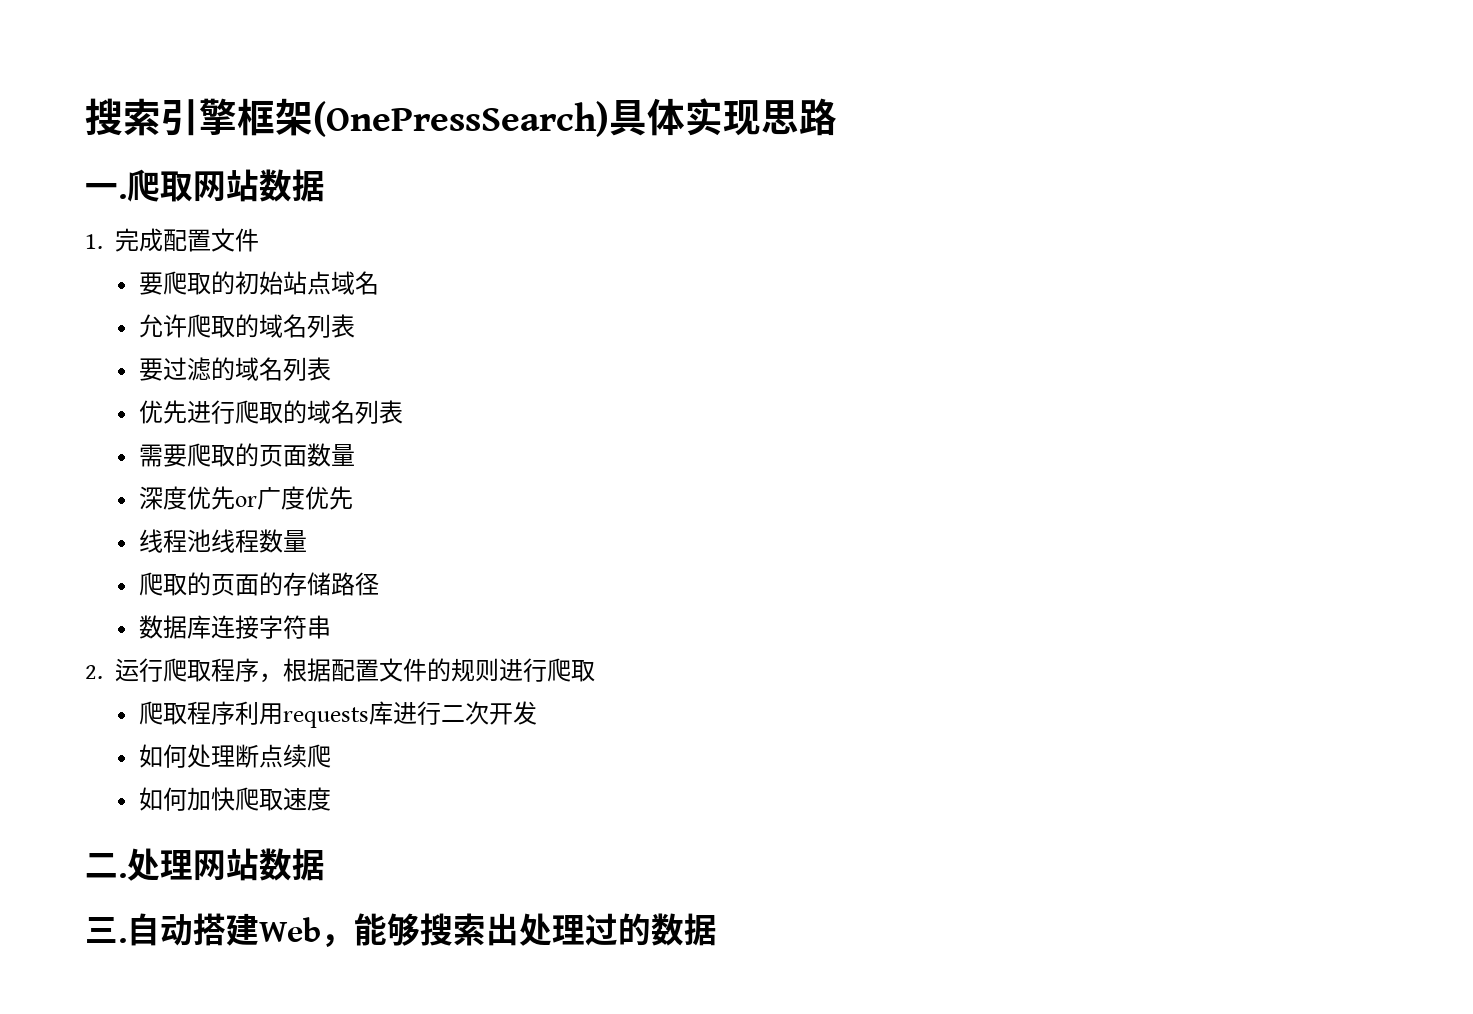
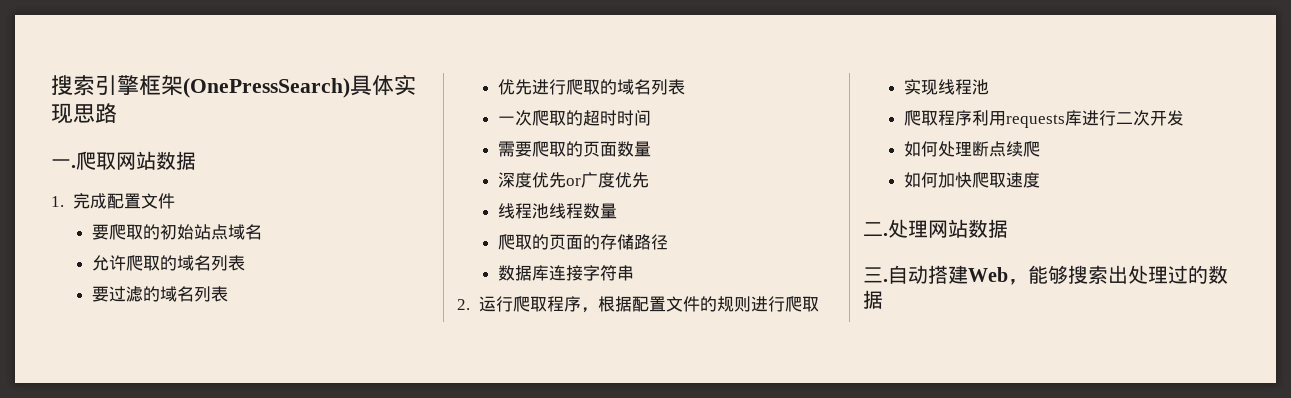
+ 一次爬取的超时时间
+ 实现线程池

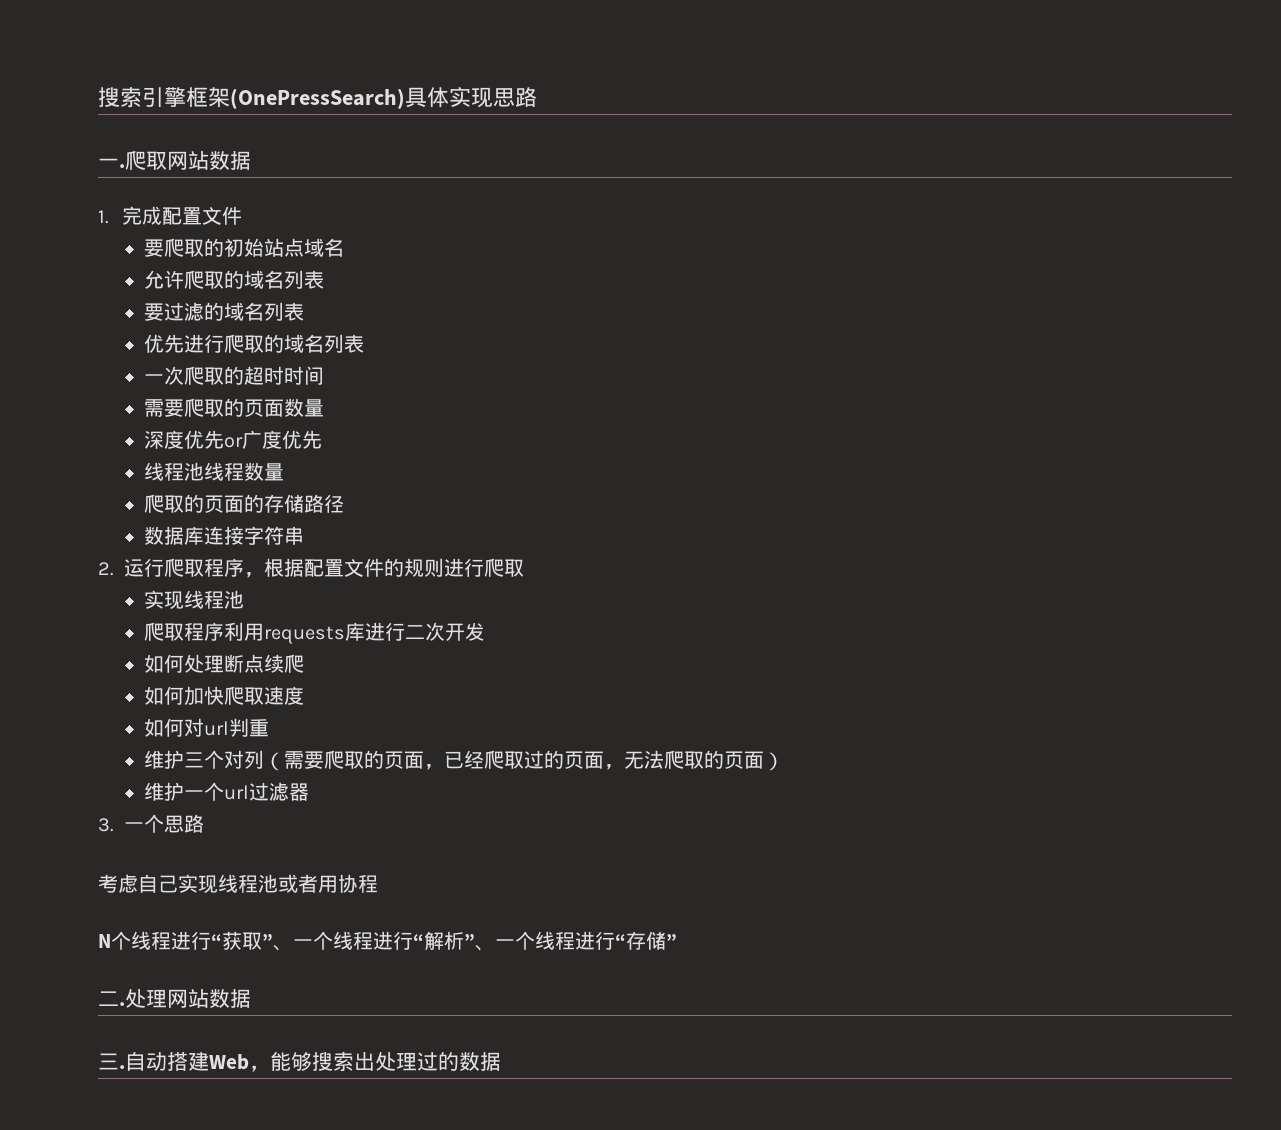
+ 如何对url判重
+ 维护三个对列（需要爬取的页面，已经爬取过的页面，无法爬取的页面）
+ 维护一个url过滤器
+ 3.一个思路
+ 考虑自己实现线程池或者用协程
+ N个线程进行“获取”、一个线程进行“解析”、一个线程进行“存储”

